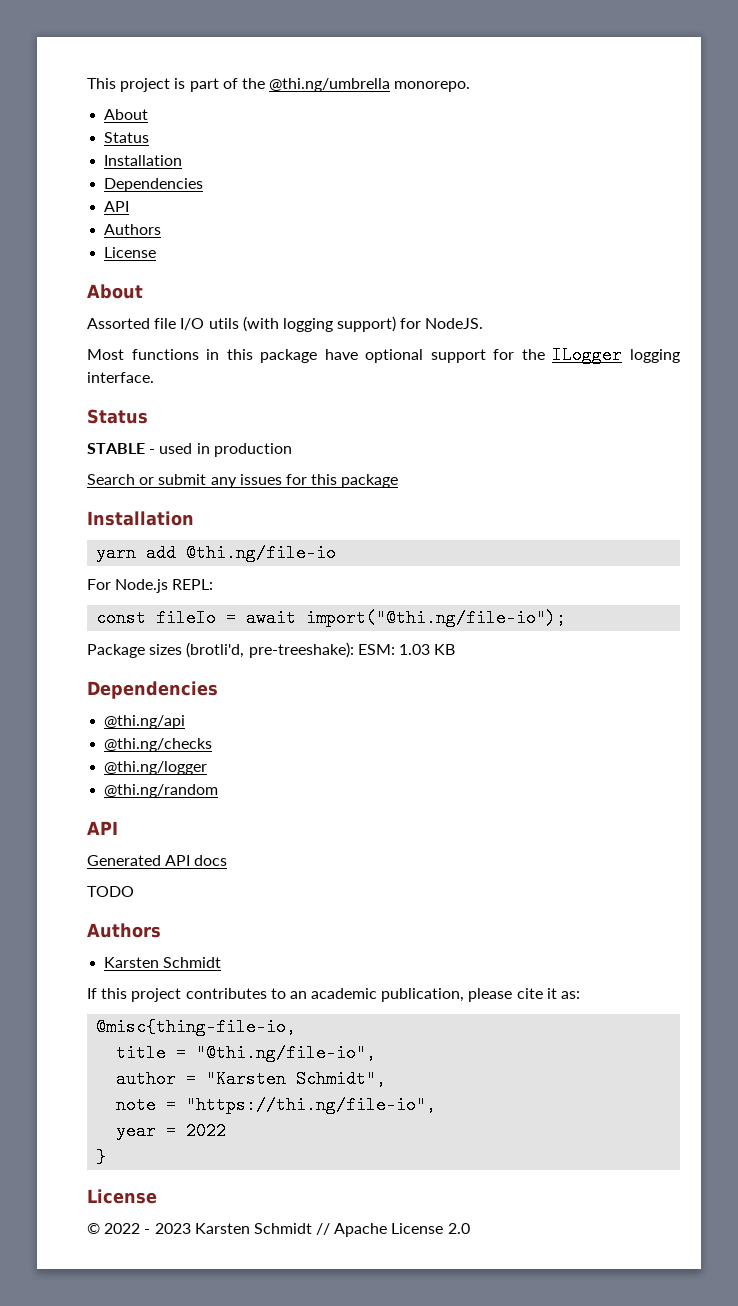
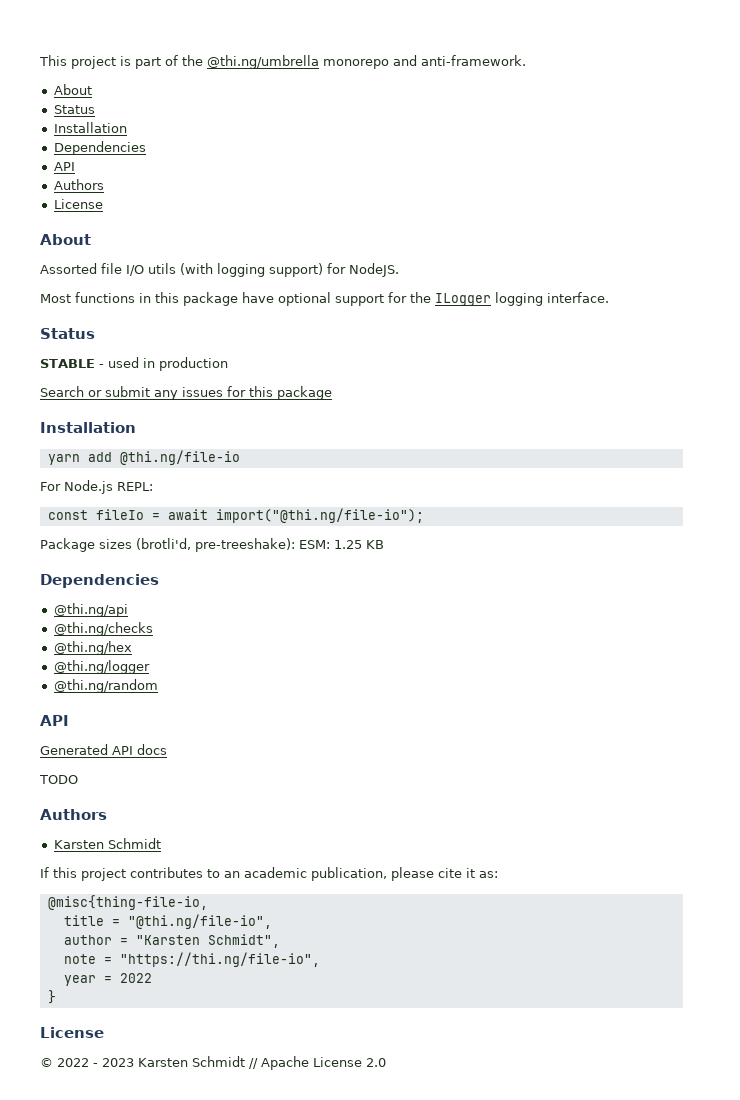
- This project is part of the @thi.ng/umbrella monorepo.
+ This project is part of the @thi.ng/umbrella monorepo and anti-framework.
- Package sizes (brotli'd, pre-treeshake): ESM: 1.03 KB
+ Package sizes (brotli'd, pre-treeshake): ESM: 1.25 KB
+ @thi.ng/hex

